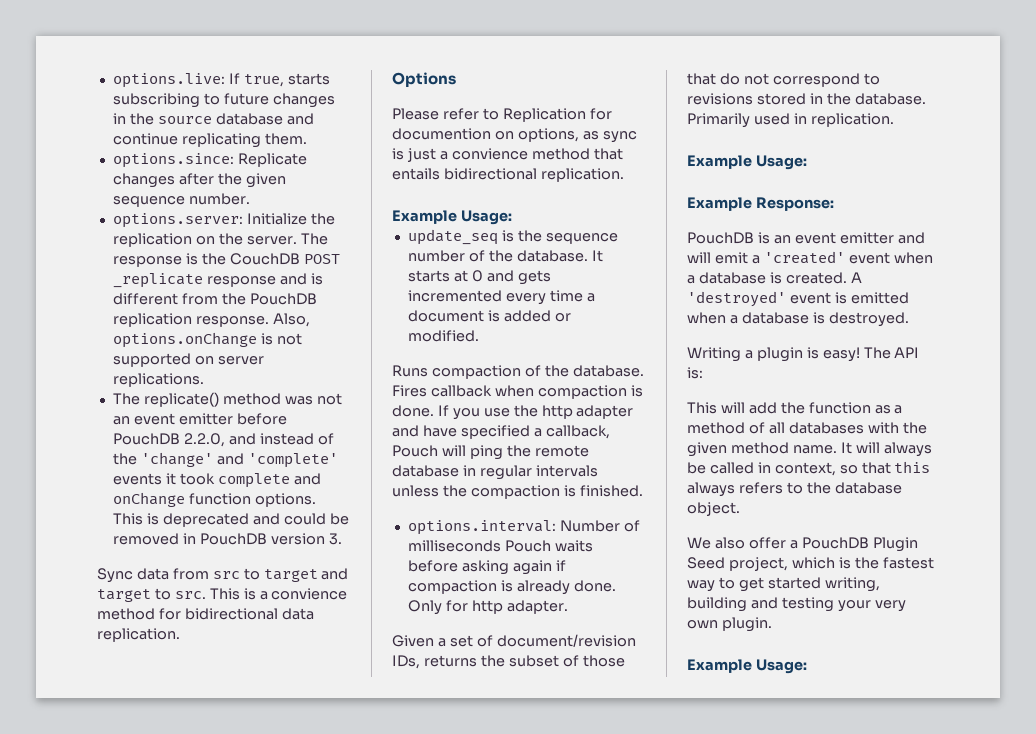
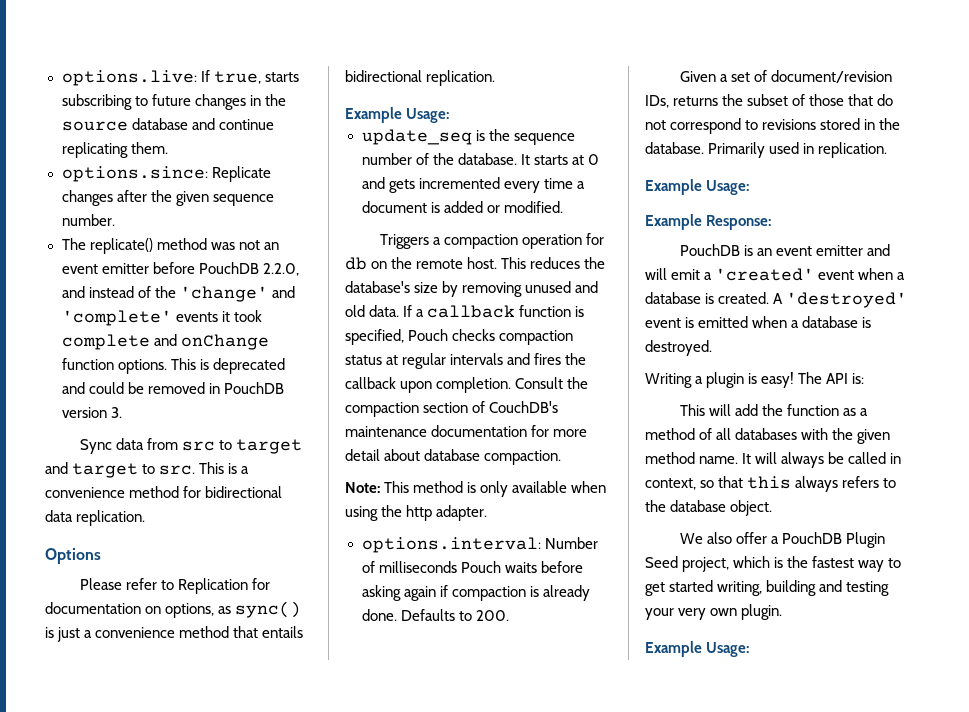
- options.server: Initialize the replication on the server. The response is the CouchDB POST _replicate response and is different from the PouchDB replication response. Also, options.onChange is not supported on server replications.
- This is a convience method for bidirectional data replication.
+ This is a convenience method for bidirectional data replication.
- Please refer to Replication for documention on options, as sync is just a convience method that entails bidirectional replication.
+ Please refer to Replication for documentation on options, as sync() is just a convenience method that entails bidirectional replication.
- Runs compaction of the database. Fires callback when compaction is done. If you use the http adapter and have specified a callback, Pouch will ping the remote database in regular intervals unless the compaction is finished.
+ Triggers a compaction operation for db on the remote host. This reduces the database's size by removing unused and old data. If a callback function is specified, Pouch checks compaction status at regular intervals and fires the callback upon completion. Consult the compaction section of CouchDB's maintenance documentation for more detail about database compaction.
+ Note: This method is only available when using the http adapter.
- Only for http adapter.
+ Defaults to 200.

